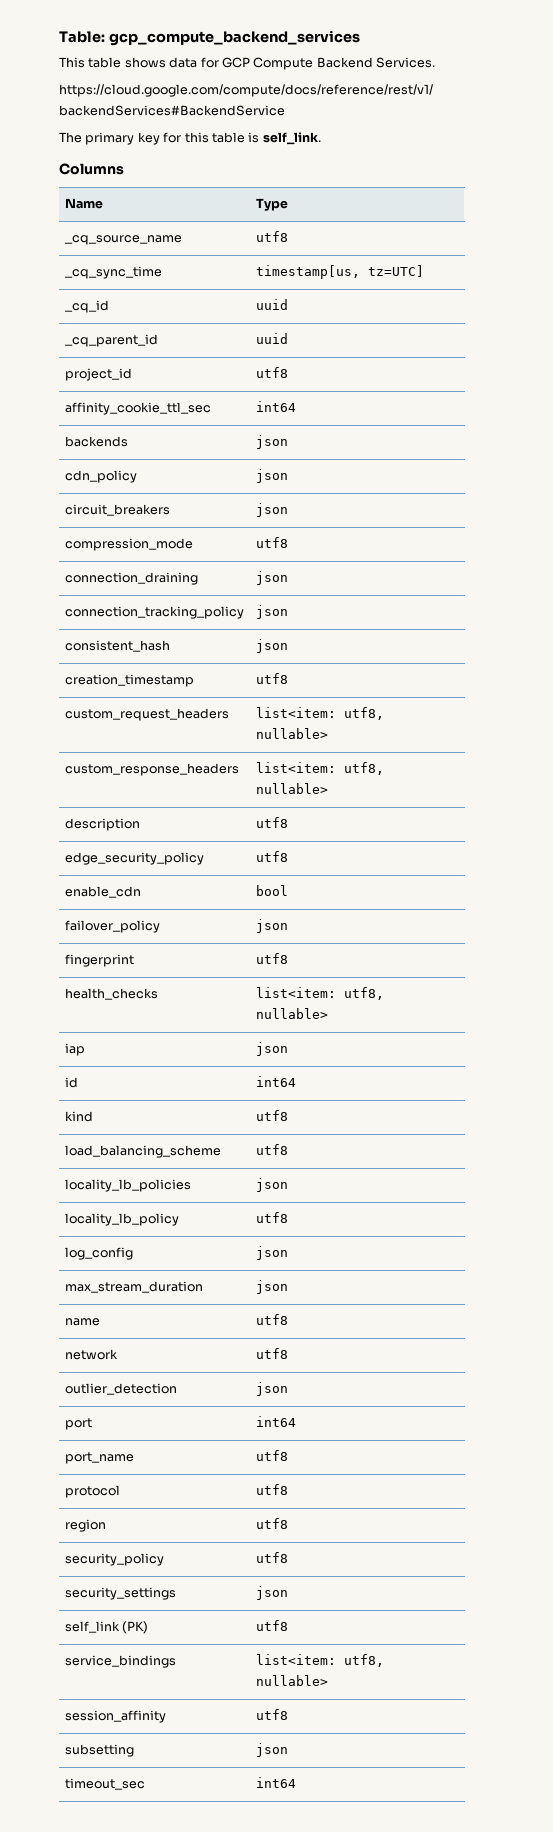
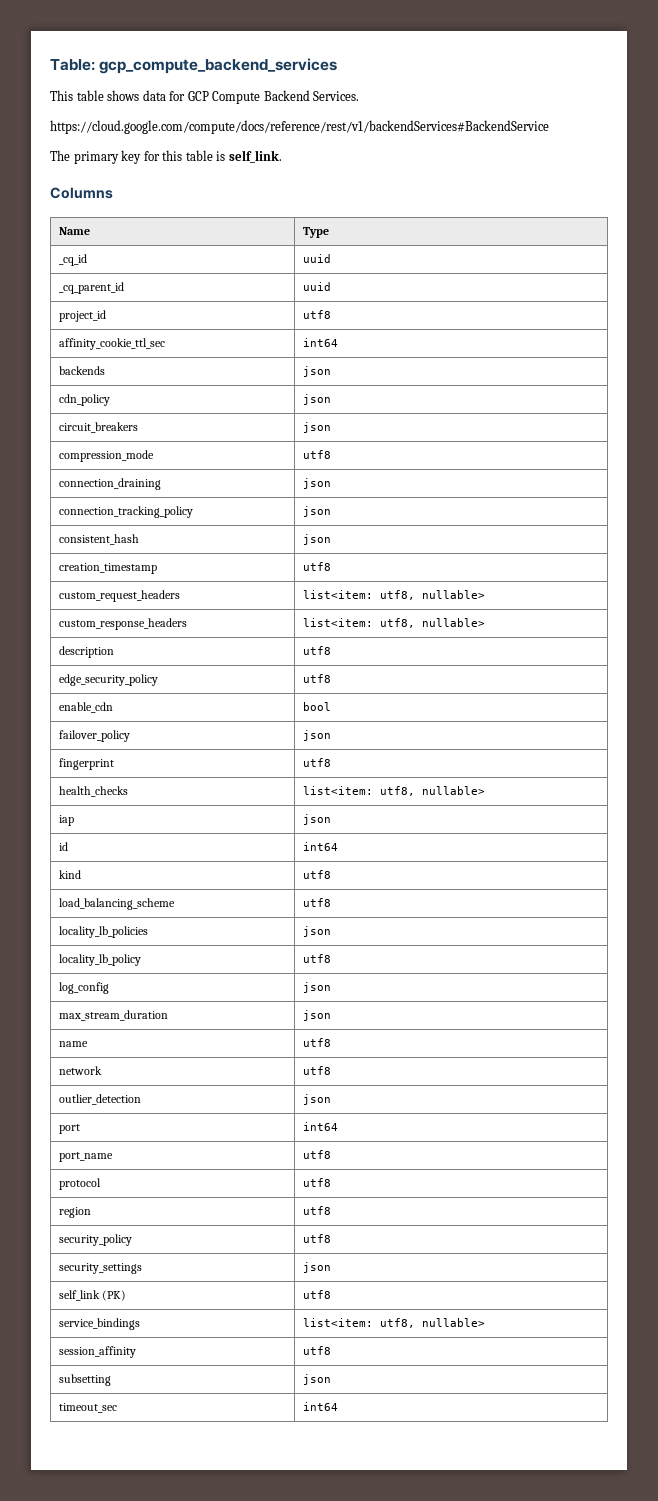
- _cq_source_name | utf8
- _cq_sync_time | timestamp[us, tz=UTC]

